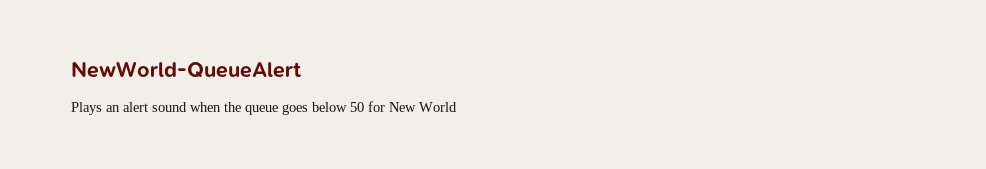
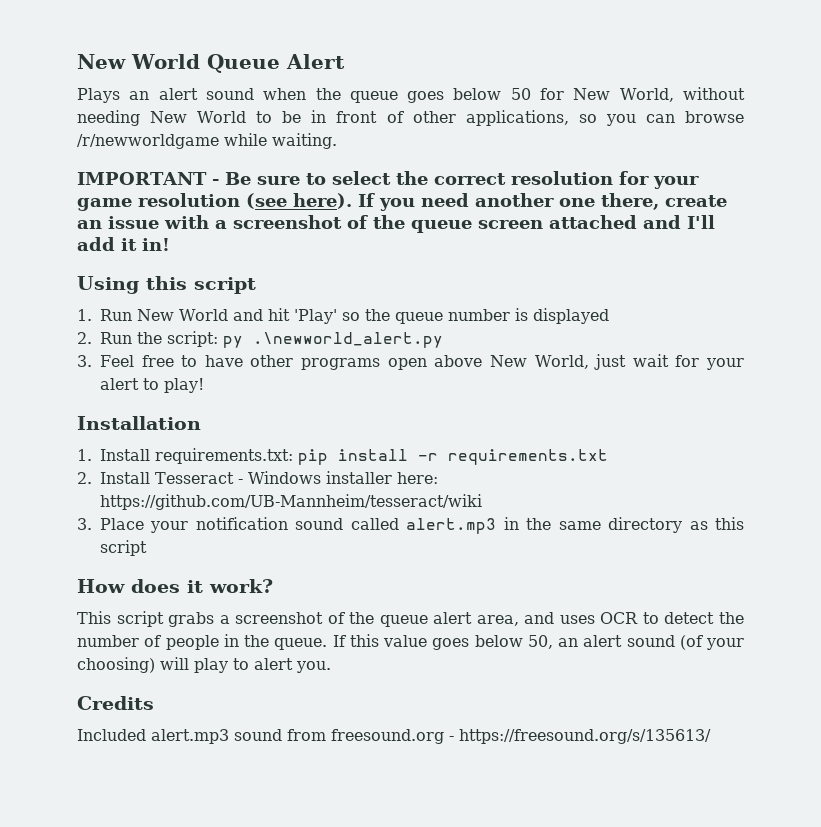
- NewWorld-QueueAlert
+ New World Queue Alert
- Plays an alert sound when the queue goes below 50 for New World
+ Plays an alert sound when the queue goes below 50 for New World, without needing New World to be in front of other applications, so you can browse /r/newworldgame while waiting.
+ IMPORTANT - Be sure to select the correct resolution for your game resolution (see here). If you need another one there, create an issue with a screenshot of the queue screen attached and I'll add it in!
+ Using this script
+ 1. Run New World and hit 'Play' so the queue number is displayed
+ 2. Run the script: py .\newworld_alert.py
+ 3. Feel free to have other programs open above New World, just wait for your alert to play!
+ Installation
+ 1. Install requirements.txt: pip install -r requirements.txt
+ 2. Install Tesseract - Windows installer here: https://github.com/UB-Mannheim/tesseract/wiki
+ 3. Place your notification sound called alert.mp3 in the same directory as this script
+ How does it work?
+ This script grabs a screenshot of the queue alert area, and uses OCR to detect the number of people in the queue. If this value goes below 50, an alert sound (of your choosing) will play to alert you.
+ Credits
+ Included alert.mp3 sound from freesound.org - https://freesound.org/s/135613/

